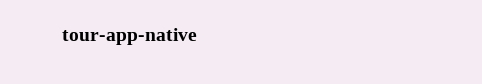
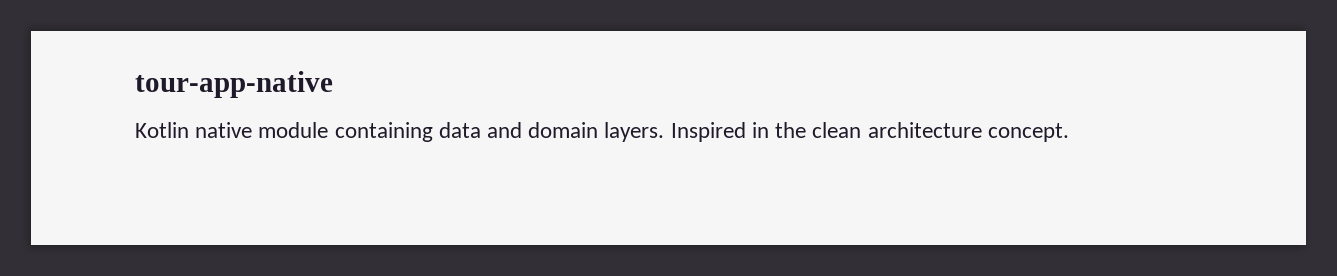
+ Kotlin native module containing data and domain layers. Inspired in the clean architecture concept.

